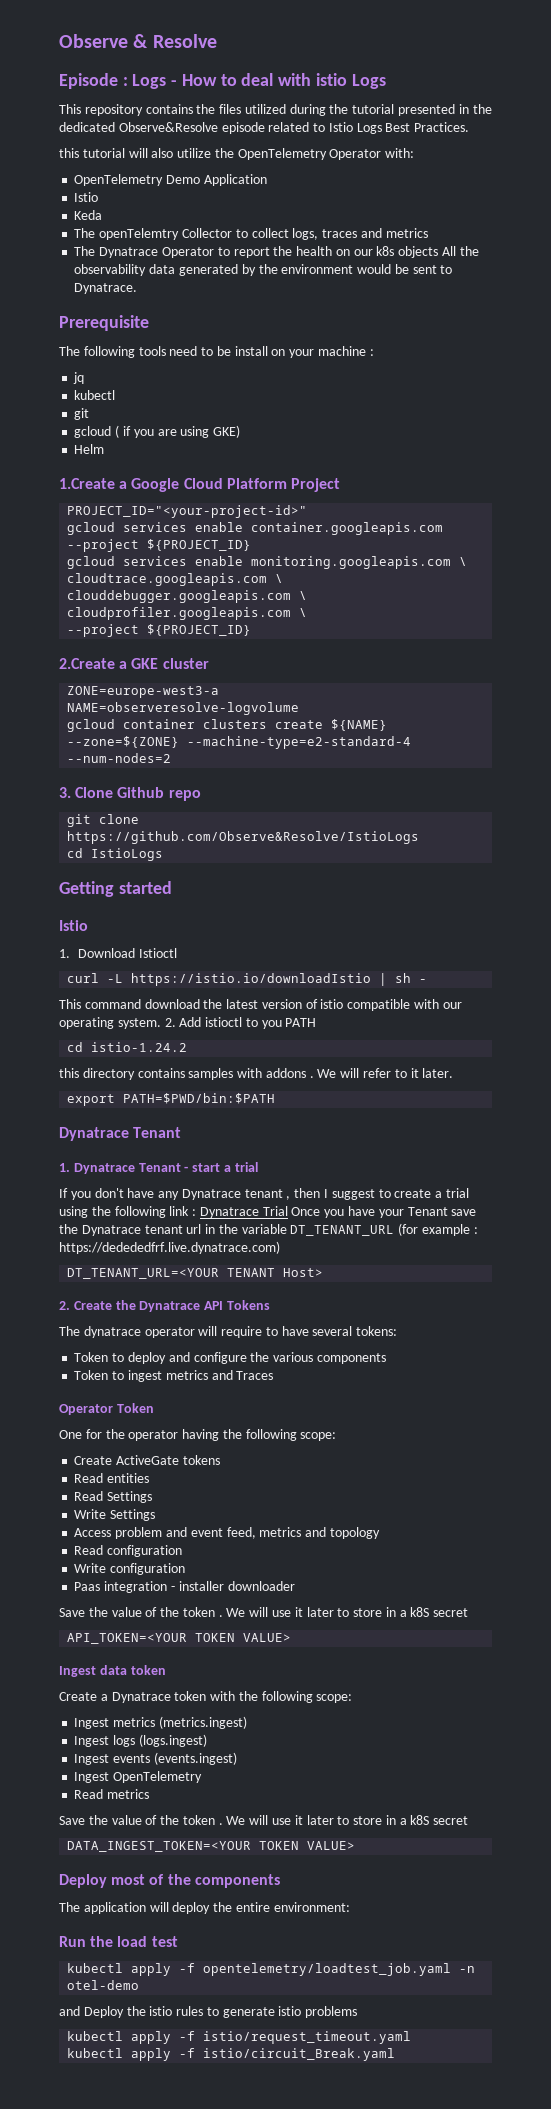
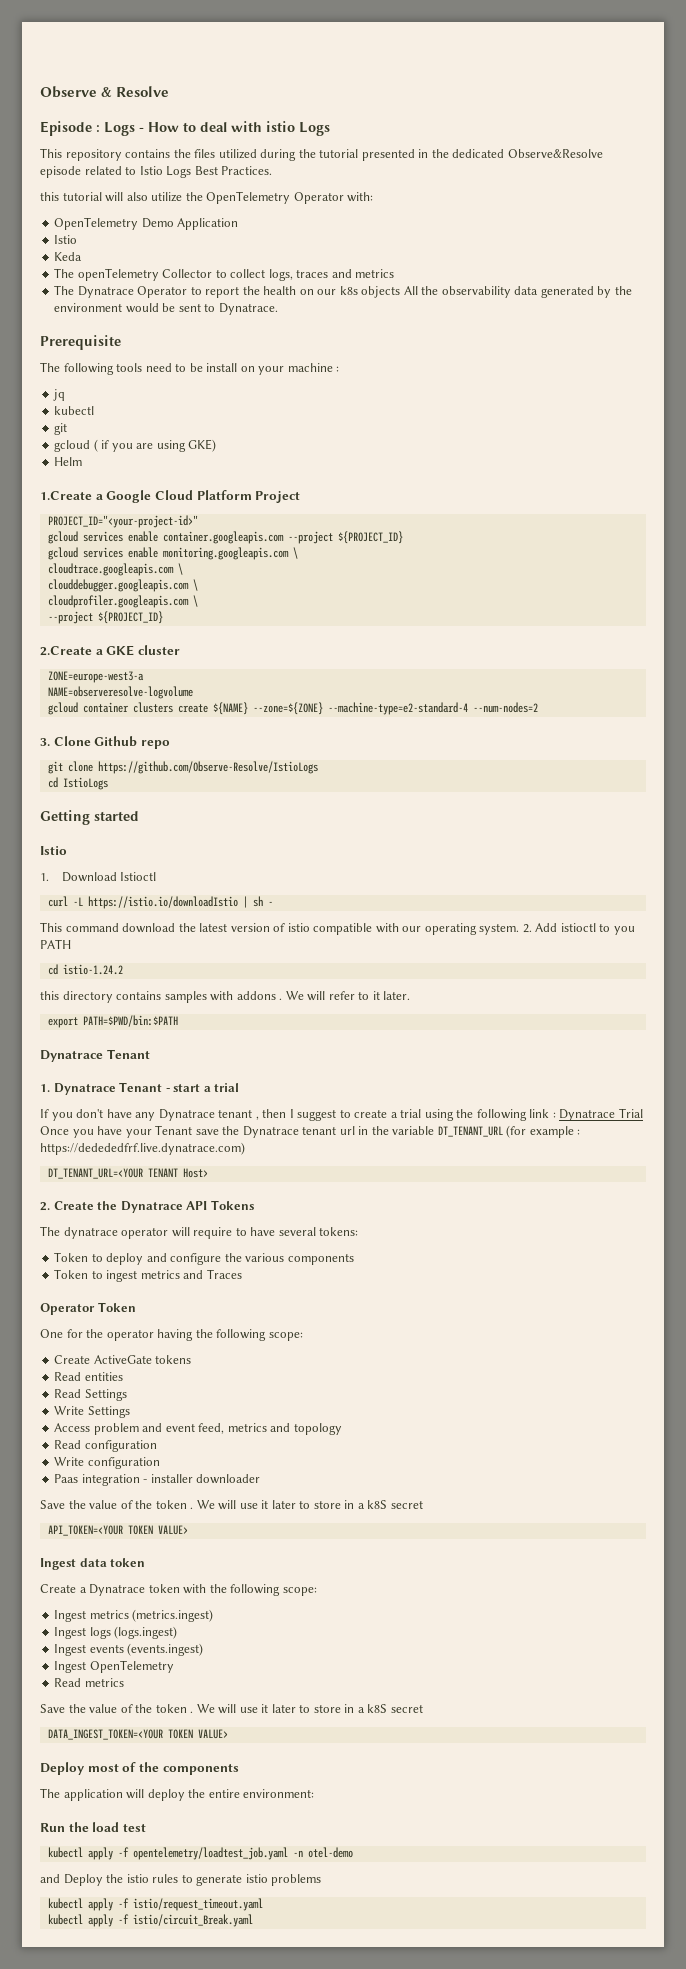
- The openTelemtry Collector to collect logs, traces and metrics
+ The openTelemetry Collector to collect logs, traces and metrics
- git clone https://github.com/Observe&Resolve/IstioLogs
+ git clone https://github.com/Observe-Resolve/IstioLogs

